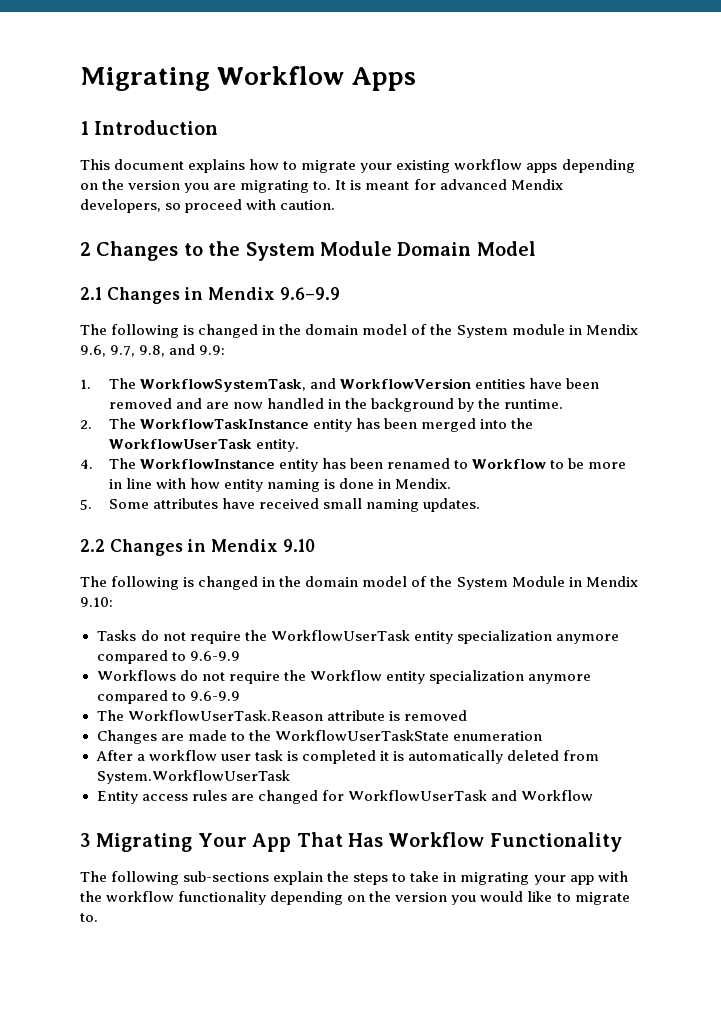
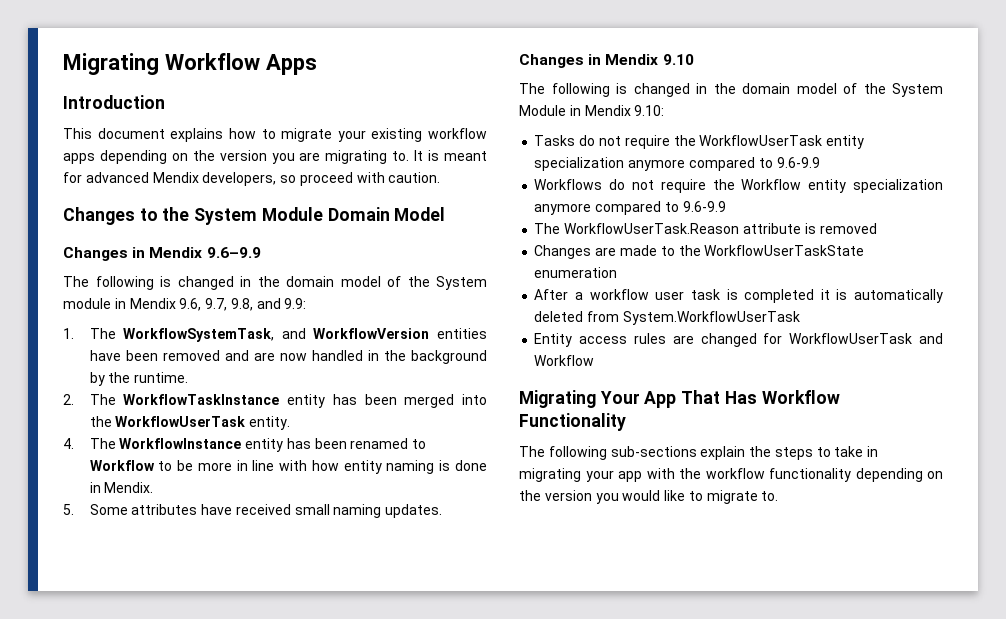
- 1 Introduction
+ Introduction
- 2 Changes to the System Module Domain Model
+ Changes to the System Module Domain Model
- 2.1 Changes in Mendix 9.6–9.9
+ Changes in Mendix 9.6–9.9
- 2.2 Changes in Mendix 9.10
+ Changes in Mendix 9.10
- 3 Migrating Your App That Has Workflow Functionality
+ Migrating Your App That Has Workflow Functionality

